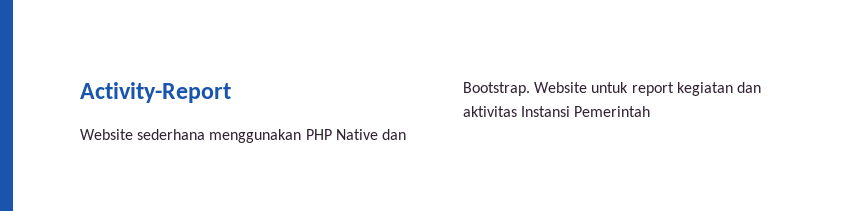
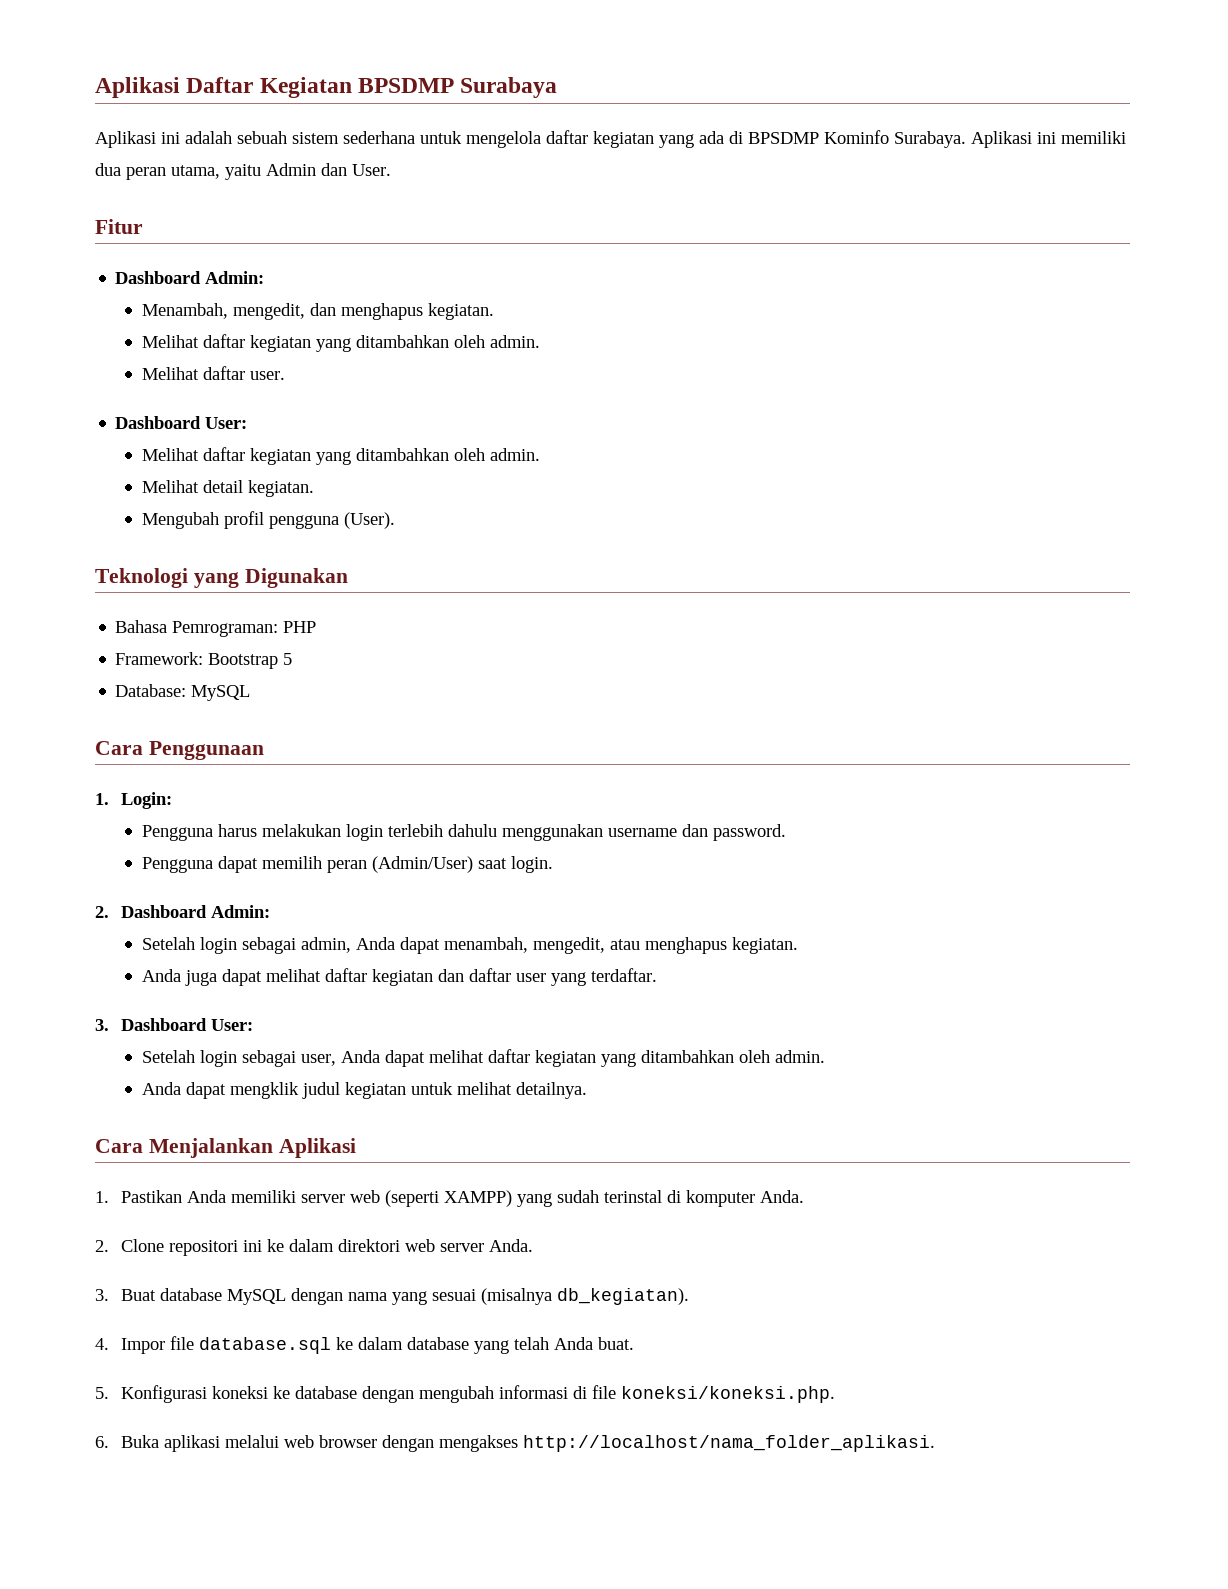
- Activity-Report
- Website sederhana menggunakan PHP Native dan Bootstrap. Website untuk report kegiatan dan aktivitas Instansi Pemerintah
+ Aplikasi Daftar Kegiatan BPSDMP Surabaya
+ Aplikasi ini adalah sebuah sistem sederhana untuk mengelola daftar kegiatan yang ada di BPSDMP Kominfo Surabaya. Aplikasi ini memiliki dua peran utama, yaitu Admin dan User.
+ Fitur
+ Dashboard Admin:
+ Menambah, mengedit, dan menghapus kegiatan.
+ Melihat daftar kegiatan yang ditambahkan oleh admin.
+ Melihat daftar user.
+ Dashboard User:
+ Melihat daftar kegiatan yang ditambahkan oleh admin.
+ Melihat detail kegiatan.
+ Mengubah profil pengguna (User).
+ Teknologi yang Digunakan
+ Bahasa Pemrograman: PHP
+ Framework: Bootstrap 5
+ Database: MySQL
+ Cara Penggunaan
+ 1. Login:
+ Pengguna harus melakukan login terlebih dahulu menggunakan username dan password.
+ Pengguna dapat memilih peran (Admin/User) saat login.
+ 2. Dashboard Admin:
+ Setelah login sebagai admin, Anda dapat menambah, mengedit, atau menghapus kegiatan.
+ Anda juga dapat melihat daftar kegiatan dan daftar user yang terdaftar.
+ 3. Dashboard User:
+ Setelah login sebagai user, Anda dapat melihat daftar kegiatan yang ditambahkan oleh admin.
+ Anda dapat mengklik judul kegiatan untuk melihat detailnya.
+ Cara Menjalankan Aplikasi
+ 1. Pastikan Anda memiliki server web (seperti XAMPP) yang sudah terinstal di komputer Anda.
+ 2. Clone repositori ini ke dalam direktori web server Anda.
+ 3. Buat database MySQL dengan nama yang sesuai (misalnya db_kegiatan).
+ 4. Impor file database.sql ke dalam database yang telah Anda buat.
+ 5. Konfigurasi koneksi ke database dengan mengubah informasi di file koneksi/koneksi.php.
+ 6. Buka aplikasi melalui web browser dengan mengakses http://localhost/nama_folder_aplikasi.

